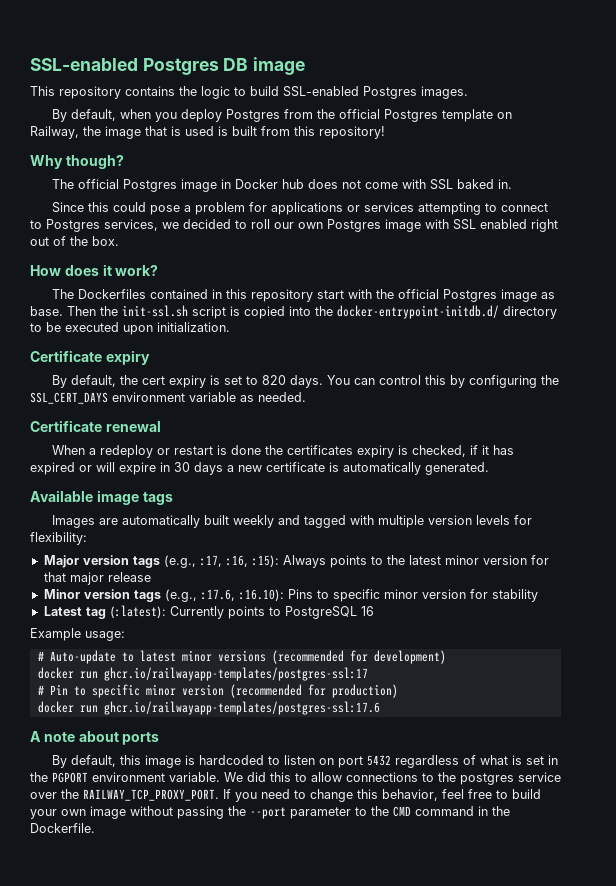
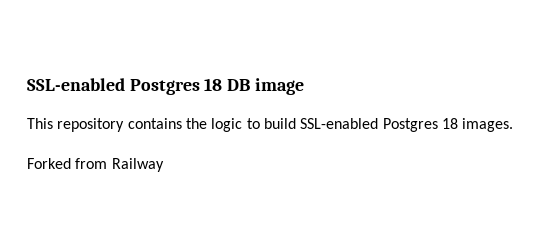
- SSL-enabled Postgres DB image
+ SSL-enabled Postgres 18 DB image
- This repository contains the logic to build SSL-enabled Postgres images.
+ This repository contains the logic to build SSL-enabled Postgres 18 images.
- By default, when you deploy Postgres from the official Postgres template on Railway, the image that is used is built from this repository!
- Why though?
- The official Postgres image in Docker hub does not come with SSL baked in.
- Since this could pose a problem for applications or services attempting to connect to Postgres services, we decided to roll our own Postgres image with SSL enabled right out of the box.
- How does it work?
- The Dockerfiles contained in this repository start with the official Postgres image as base. Then the init-ssl.sh script is copied into the docker-entrypoint-initdb.d/ directory to be executed upon initialization.
- Certificate expiry
- By default, the cert expiry is set to 820 days. You can control this by configuring the SSL_CERT_DAYS environment variable as needed.
- Certificate renewal
- When a redeploy or restart is done the certificates expiry is checked, if it has expired or will expire in 30 days a new certificate is automatically generated.
- Available image tags
- Images are automatically built weekly and tagged with multiple version levels for flexibility:
- Major version tags (e.g., :17, :16, :15): Always points to the latest minor version for that major release
- Minor version tags (e.g., :17.6, :16.10): Pins to specific minor version for stability
- Latest tag (:latest): Currently points to PostgreSQL 16
- Example usage:
- # Auto-update to latest minor versions (recommended for development)
- docker run ghcr.io/railwayapp-templates/postgres-ssl:17
- # Pin to specific minor version (recommended for production)
- docker run ghcr.io/railwayapp-templates/postgres-ssl:17.6
- A note about ports
- By default, this image is hardcoded to listen on port 5432 regardless of what is set in the PGPORT environment variable. We did this to allow connections to the postgres service over the RAILWAY_TCP_PROXY_PORT. If you need to change this behavior, feel free to build your own image without passing the --port parameter to the CMD command in the Dockerfile.
+ Forked from Railway

